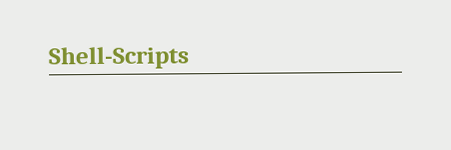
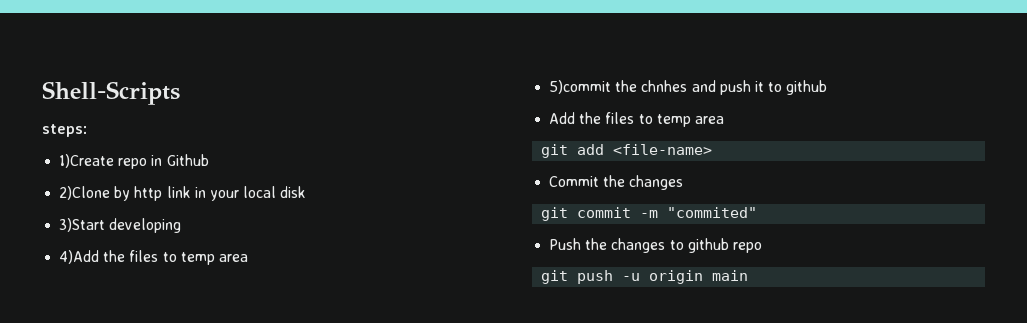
+ steps:
+ 1)Create repo in Github
+ 2)Clone by http link in your local disk
+ 3)Start developing
+ 4)Add the files to temp area
+ 5)commit the chnhes and push it to github
+ Add the files to temp area
+ git add <file-name>
+ Commit the changes
+ git commit -m "commited"
+ Push the changes to github repo
+ git push -u origin main

